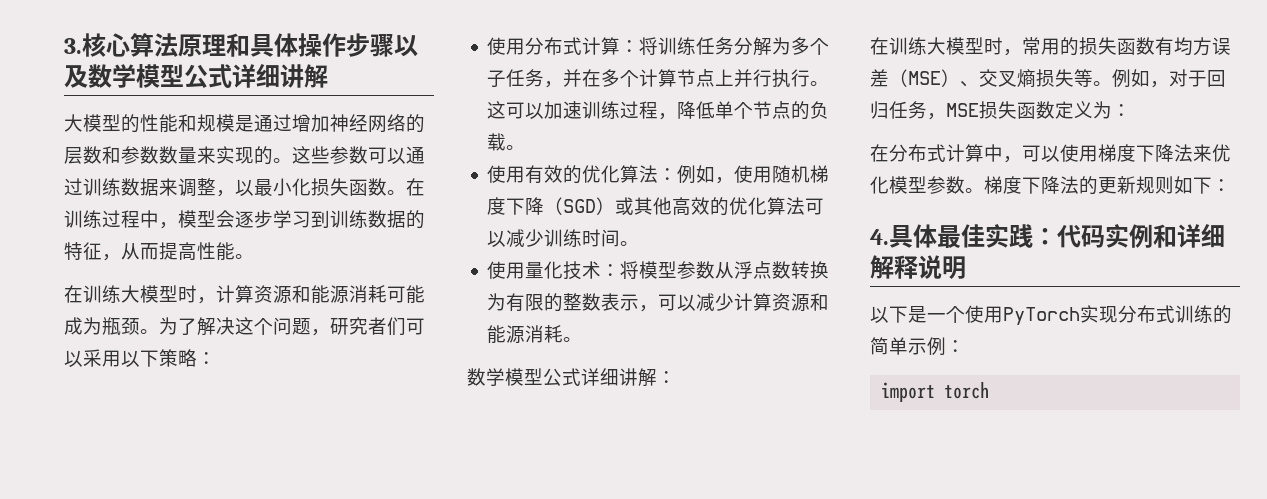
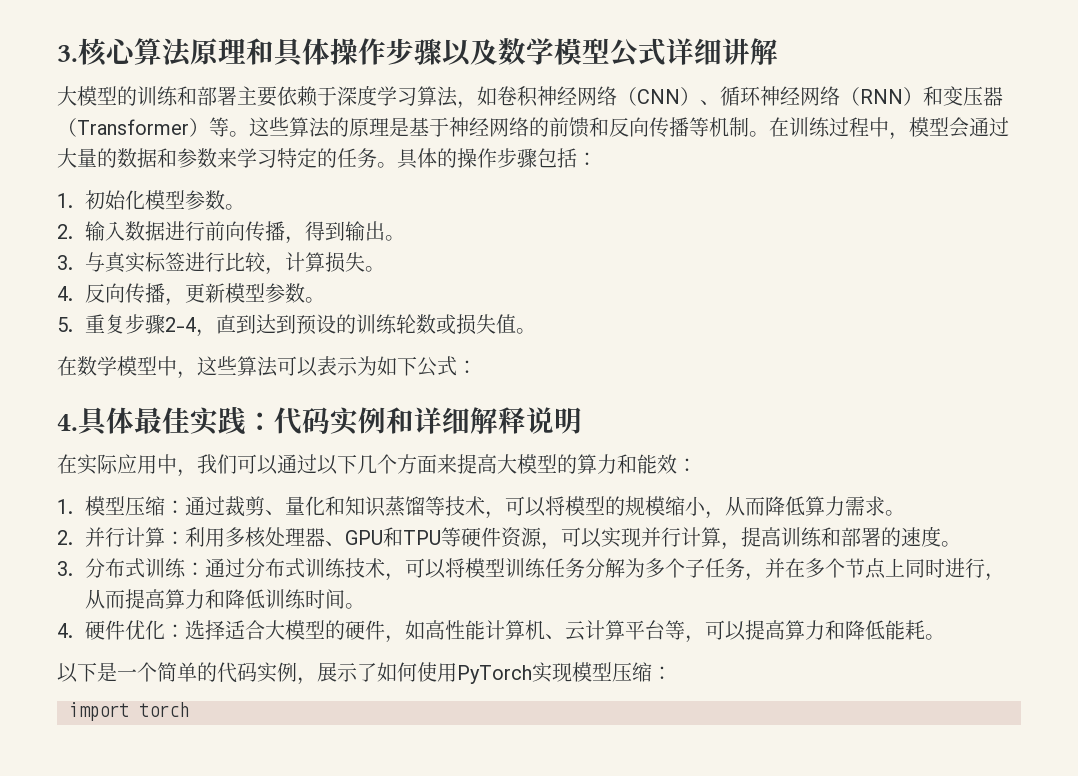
- 大模型的性能和规模是通过增加神经网络的层数和参数数量来实现的。这些参数可以通过训练数据来调整，以最小化损失函数。
+ 大模型的训练和部署主要依赖于深度学习算法，如卷积神经网络（CNN）、循环神经网络（RNN）和变压器（Transformer）等。这些算法的原理是基于神经网络的前馈和反向传播等机制。
- 在训练过程中，模型会逐步学习到训练数据的特征，从而提高性能。
- 在训练大模型时，计算资源和能源消耗可能成为瓶颈。为了解决这个问题，研究者们可以采用以下策略：
- 使用分布式计算：将训练任务分解为多个子任务，并在多个计算节点上并行执行。这可以加速训练过程，降低单个节点的负载。
- 使用有效的优化算法：例如，使用随机梯度下降（SGD）或其他高效的优化算法可以减少训练时间。
- 使用量化技术：将模型参数从浮点数转换为有限的整数表示，可以减少计算资源和能源消耗。
- 数学模型公式详细讲解：
- 在训练大模型时，常用的损失函数有均方误差（MSE）、交叉熵损失等。例如，对于回归任务，MSE损失函数定义为：
- 在分布式计算中，可以使用梯度下降法来优化模型参数。梯度下降法的更新规则如下：
+ 在训练过程中，模型会通过大量的数据和参数来学习特定的任务。具体的操作步骤包括：
+ 1.初始化模型参数。
+ 2.输入数据进行前向传播，得到输出。
+ 3.与真实标签进行比较，计算损失。
+ 4.反向传播，更新模型参数。
+ 5.重复步骤2-4，直到达到预设的训练轮数或损失值。
+ 在数学模型中，这些算法可以表示为如下公式：
- 以下是一个使用PyTorch实现分布式训练的简单示例：
+ 在实际应用中，我们可以通过以下几个方面来提高大模型的算力和能效：
+ 1.模型压缩：通过裁剪、量化和知识蒸馏等技术，可以将模型的规模缩小，从而降低算力需求。
+ 2.并行计算：利用多核处理器、GPU和TPU等硬件资源，可以实现并行计算，提高训练和部署的速度。
+ 3.分布式训练：通过分布式训练技术，可以将模型训练任务分解为多个子任务，并在多个节点上同时进行，从而提高算力和降低训练时间。
+ 4.硬件优化：选择适合大模型的硬件，如高性能计算机、云计算平台等，可以提高算力和降低能耗。
+ 以下是一个简单的代码实例，展示了如何使用PyTorch实现模型压缩：

